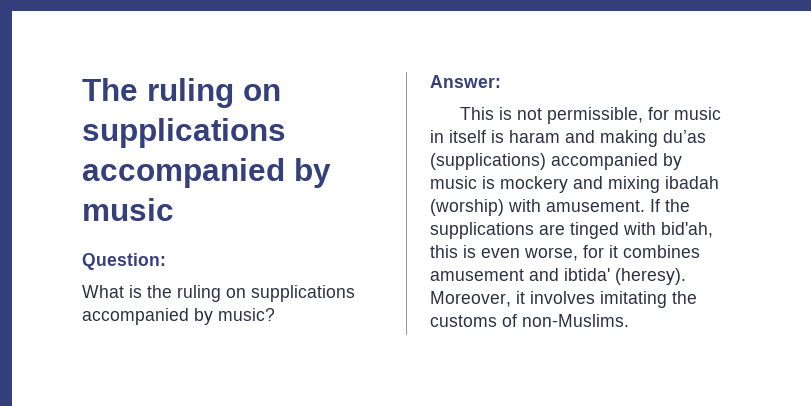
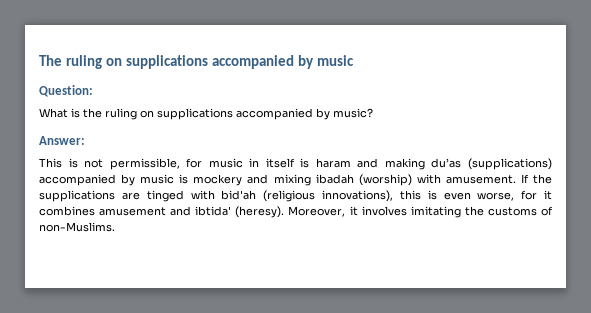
- If the supplications are tinged with bid'ah, this is even worse, for it combines amusement and ibtida' (heresy).
+ If the supplications are tinged with bid'ah (religious innovations), this is even worse, for it combines amusement and ibtida' (heresy).

